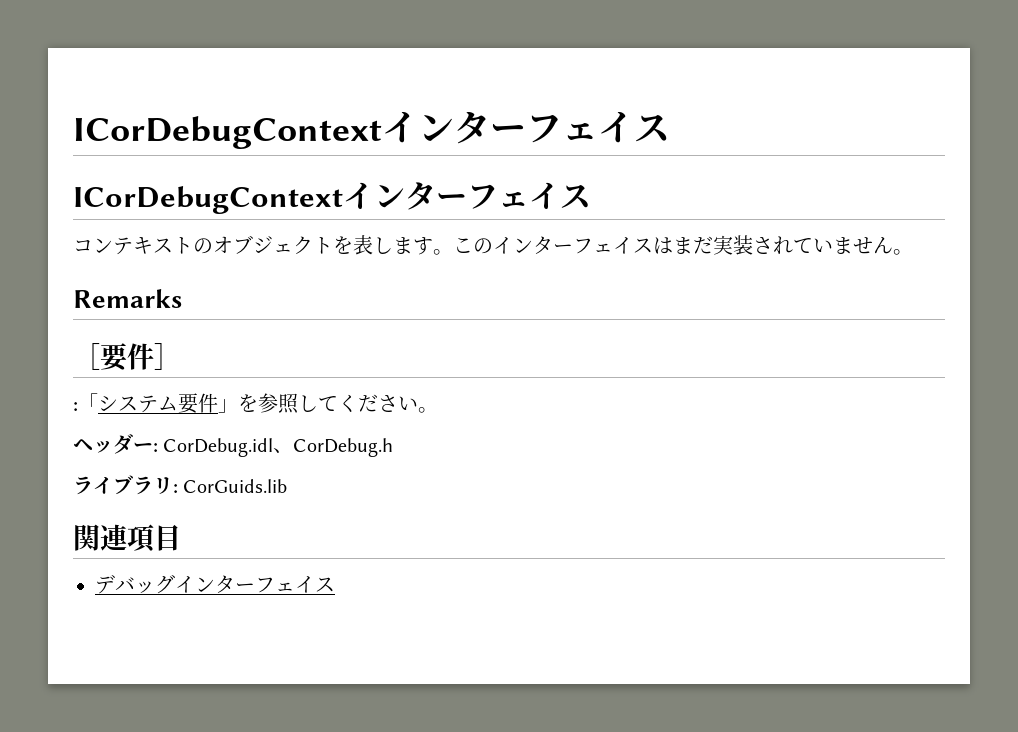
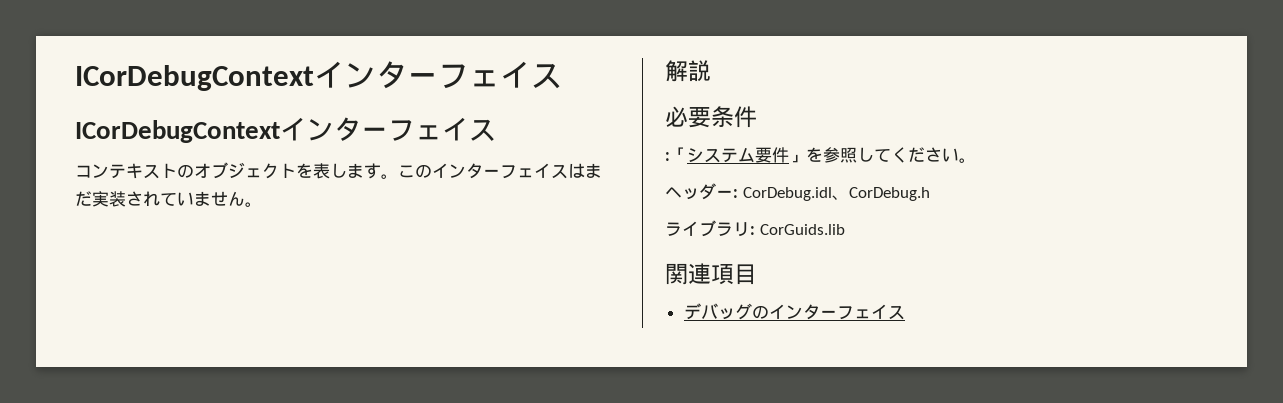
- Remarks
- ［要件］
+ 解説
+ 必要条件
- デバッグインターフェイス
+ デバッグのインターフェイス

